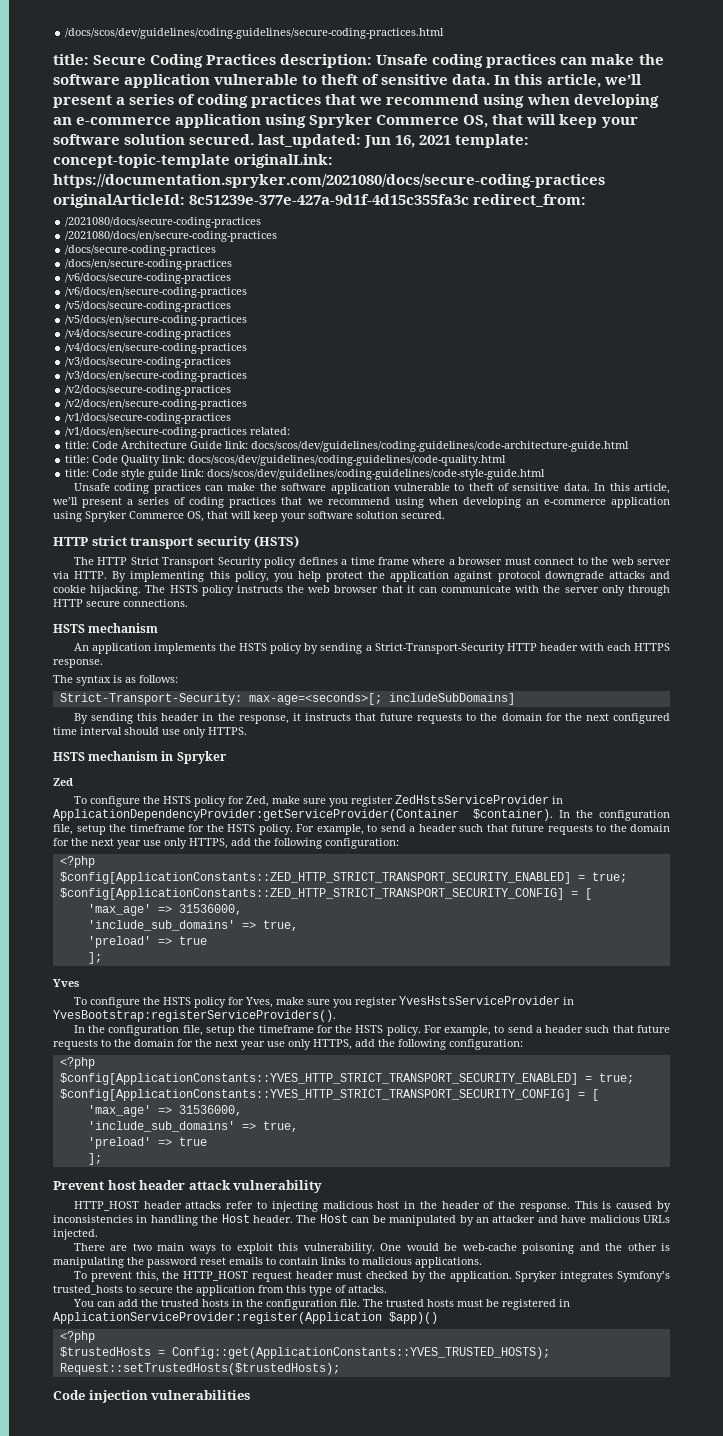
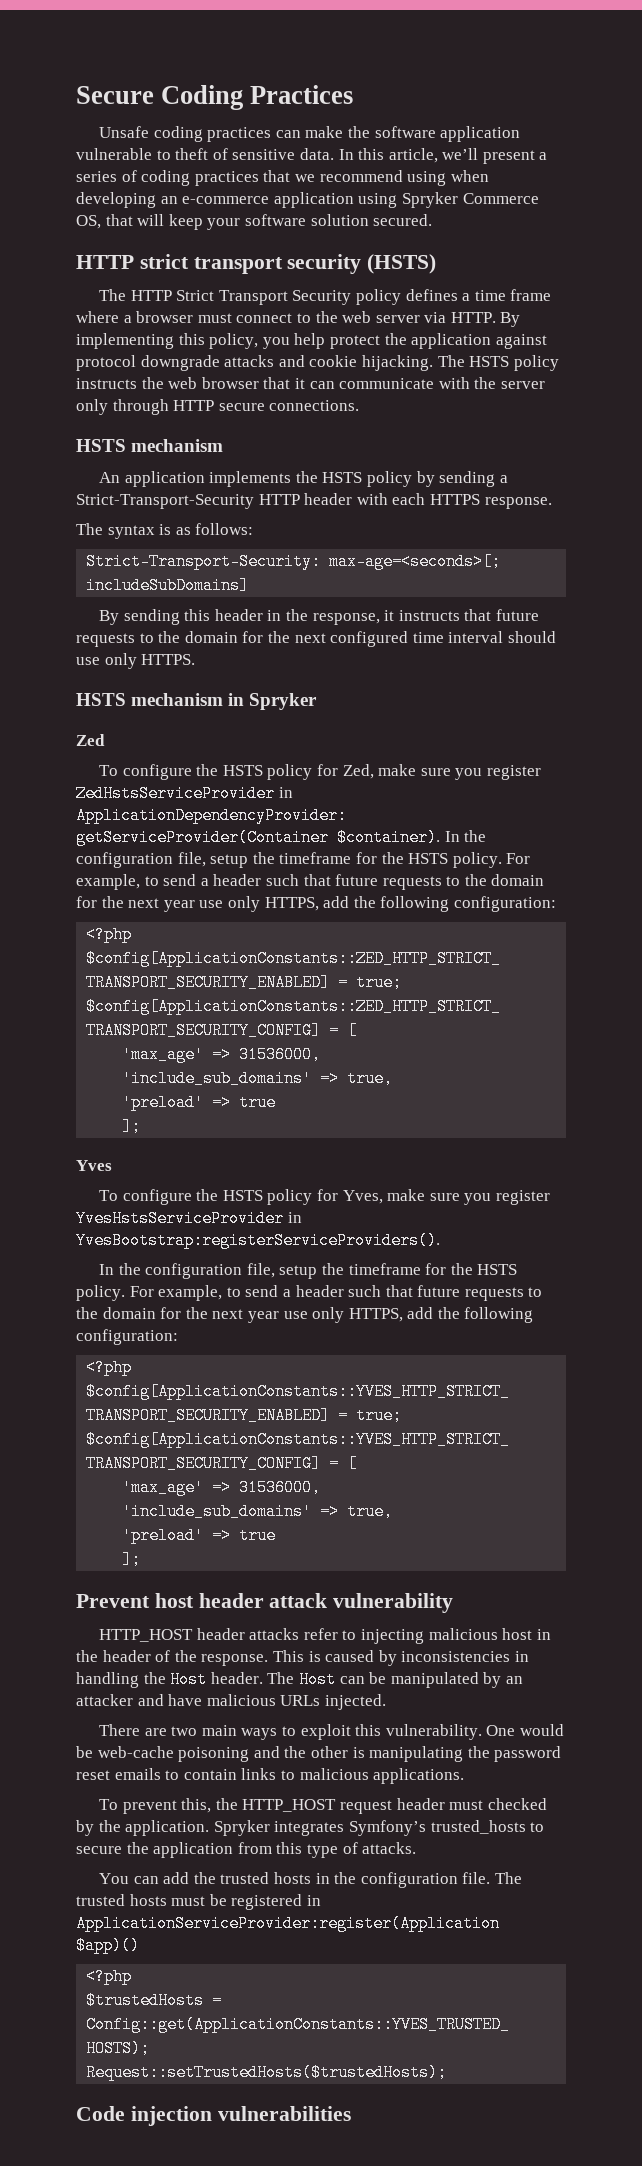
- /docs/scos/dev/guidelines/coding-guidelines/secure-coding-practices.html
- title: Secure Coding Practices description: Unsafe coding practices can make the software application vulnerable to theft of sensitive data. In this article, we’ll present a series of coding practices that we recommend using when developing an e-commerce application using Spryker Commerce OS, that will keep your software solution secured. last_updated: Jun 16, 2021 template: concept-topic-template originalLink: https://documentation.spryker.com/2021080/docs/secure-coding-practices originalArticleId: 8c51239e-377e-427a-9d1f-4d15c355fa3c redirect_from:
- /2021080/docs/secure-coding-practices
- /2021080/docs/en/secure-coding-practices
- /docs/secure-coding-practices
- /docs/en/secure-coding-practices
- /v6/docs/secure-coding-practices
- /v6/docs/en/secure-coding-practices
- /v5/docs/secure-coding-practices
- /v5/docs/en/secure-coding-practices
- /v4/docs/secure-coding-practices
- /v4/docs/en/secure-coding-practices
- /v3/docs/secure-coding-practices
- /v3/docs/en/secure-coding-practices
- /v2/docs/secure-coding-practices
- /v2/docs/en/secure-coding-practices
- /v1/docs/secure-coding-practices
- /v1/docs/en/secure-coding-practices related:
- title: Code Architecture Guide link: docs/scos/dev/guidelines/coding-guidelines/code-architecture-guide.html
- title: Code Quality link: docs/scos/dev/guidelines/coding-guidelines/code-quality.html
- title: Code style guide link: docs/scos/dev/guidelines/coding-guidelines/code-style-guide.html
+ Secure Coding Practices

